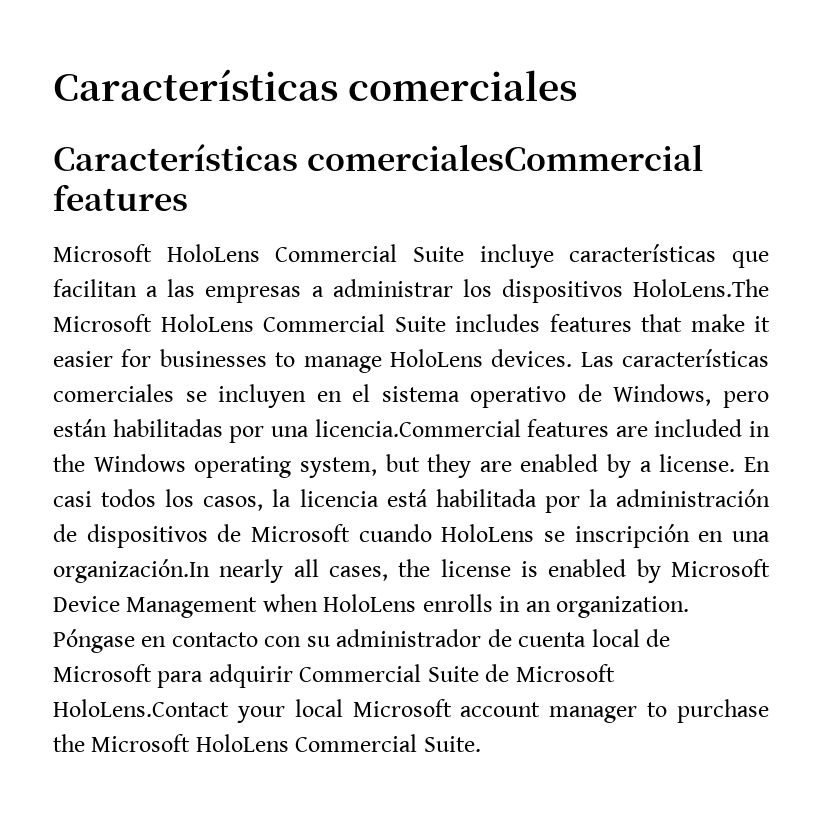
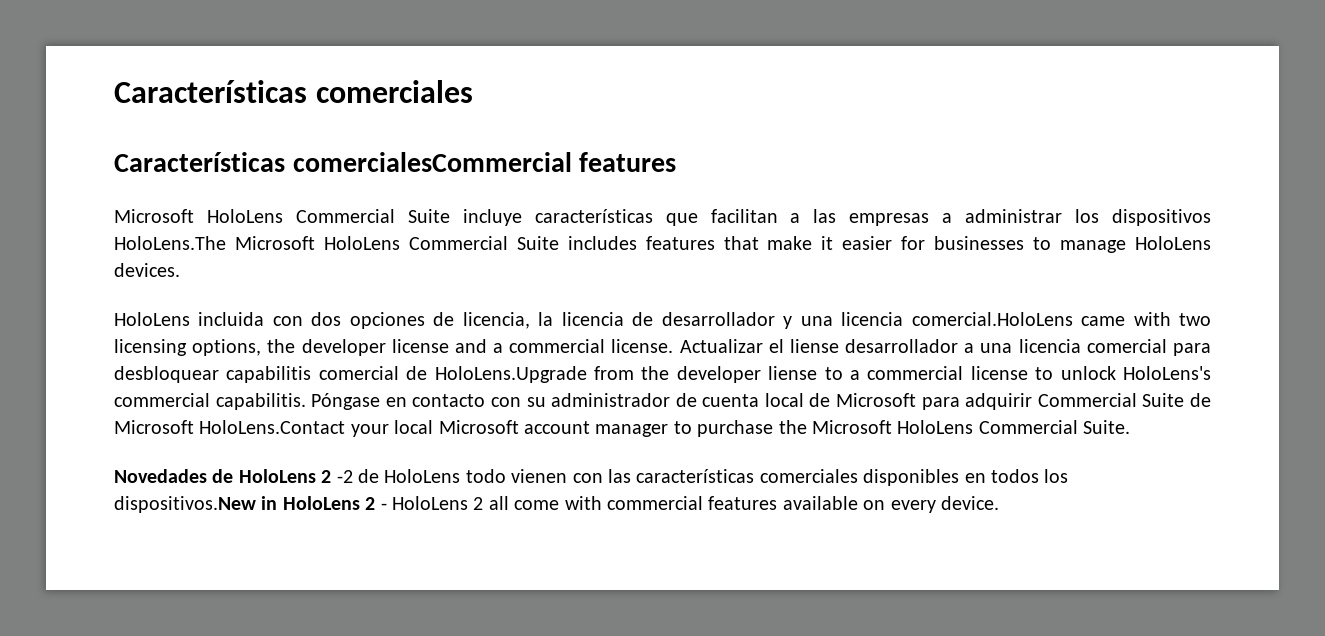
- Microsoft HoloLens Commercial Suite incluye características que facilitan a las empresas a administrar los dispositivos HoloLens.The Microsoft HoloLens Commercial Suite includes features that make it easier for businesses to manage HoloLens devices. Las características comerciales se incluyen en el sistema operativo de Windows, pero están habilitadas por una licencia.Commercial features are included in the Windows operating system, but they are enabled by a license. En casi todos los casos, la licencia está habilitada por la administración de dispositivos de Microsoft cuando HoloLens se inscripción en una organización.In nearly all cases, the license is enabled by Microsoft Device Management when HoloLens enrolls in an organization.
+ Microsoft HoloLens Commercial Suite incluye características que facilitan a las empresas a administrar los dispositivos HoloLens.The Microsoft HoloLens Commercial Suite includes features that make it easier for businesses to manage HoloLens devices.
+ HoloLens incluida con dos opciones de licencia, la licencia de desarrollador y una licencia comercial.HoloLens came with two licensing options, the developer license and a commercial license. Actualizar el liense desarrollador a una licencia comercial para desbloquear capabilitis comercial de HoloLens.Upgrade from the developer liense to a commercial license to unlock HoloLens's commercial capabilitis.
+ Novedades de HoloLens 2 -2 de HoloLens todo vienen con las características comerciales disponibles en todos los dispositivos.New in HoloLens 2 - HoloLens 2 all come with commercial features available on every device.

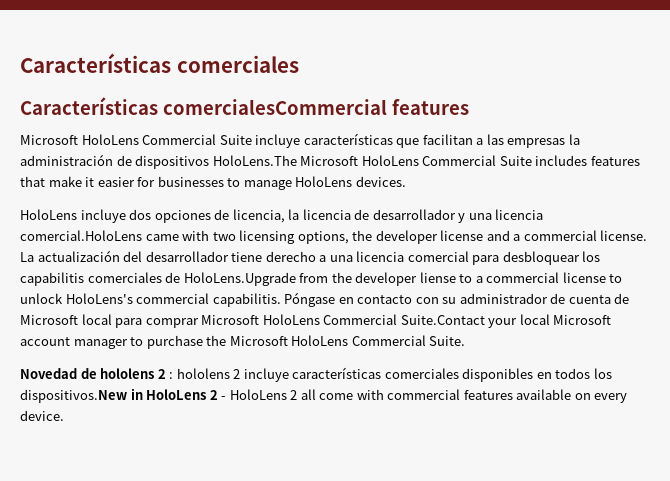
- Microsoft HoloLens Commercial Suite incluye características que facilitan a las empresas a administrar los dispositivos HoloLens.The Microsoft HoloLens Commercial Suite includes features that make it easier for businesses to manage HoloLens devices.
+ Microsoft HoloLens Commercial Suite incluye características que facilitan a las empresas la administración de dispositivos HoloLens.The Microsoft HoloLens Commercial Suite includes features that make it easier for businesses to manage HoloLens devices.
- HoloLens incluida con dos opciones de licencia, la licencia de desarrollador y una licencia comercial.HoloLens came with two licensing options, the developer license and a commercial license.
+ HoloLens incluye dos opciones de licencia, la licencia de desarrollador y una licencia comercial.HoloLens came with two licensing options, the developer license and a commercial license.
- Actualizar el liense desarrollador a una licencia comercial para desbloquear capabilitis comercial de HoloLens.Upgrade from the developer liense to a commercial license to unlock HoloLens's commercial capabilitis.
+ La actualización del desarrollador tiene derecho a una licencia comercial para desbloquear los capabilitis comerciales de HoloLens.Upgrade from the developer liense to a commercial license to unlock HoloLens's commercial capabilitis.
- Póngase en contacto con su administrador de cuenta local de Microsoft para adquirir Commercial Suite de Microsoft HoloLens.Contact your local Microsoft account manager to purchase the Microsoft HoloLens Commercial Suite.
+ Póngase en contacto con su administrador de cuenta de Microsoft local para comprar Microsoft HoloLens Commercial Suite.Contact your local Microsoft account manager to purchase the Microsoft HoloLens Commercial Suite.
- Novedades de HoloLens 2 -2 de HoloLens todo vienen con las características comerciales disponibles en todos los dispositivos.New in HoloLens 2 - HoloLens 2 all come with commercial features available on every device.
+ Novedad de hololens 2 : hololens 2 incluye características comerciales disponibles en todos los dispositivos.New in HoloLens 2 - HoloLens 2 all come with commercial features available on every device.

